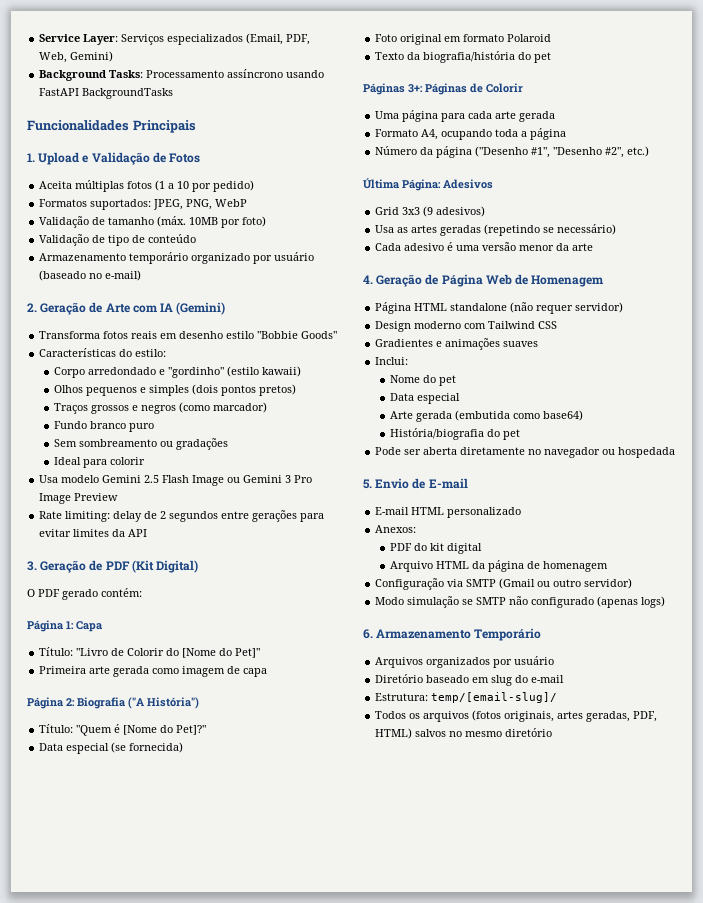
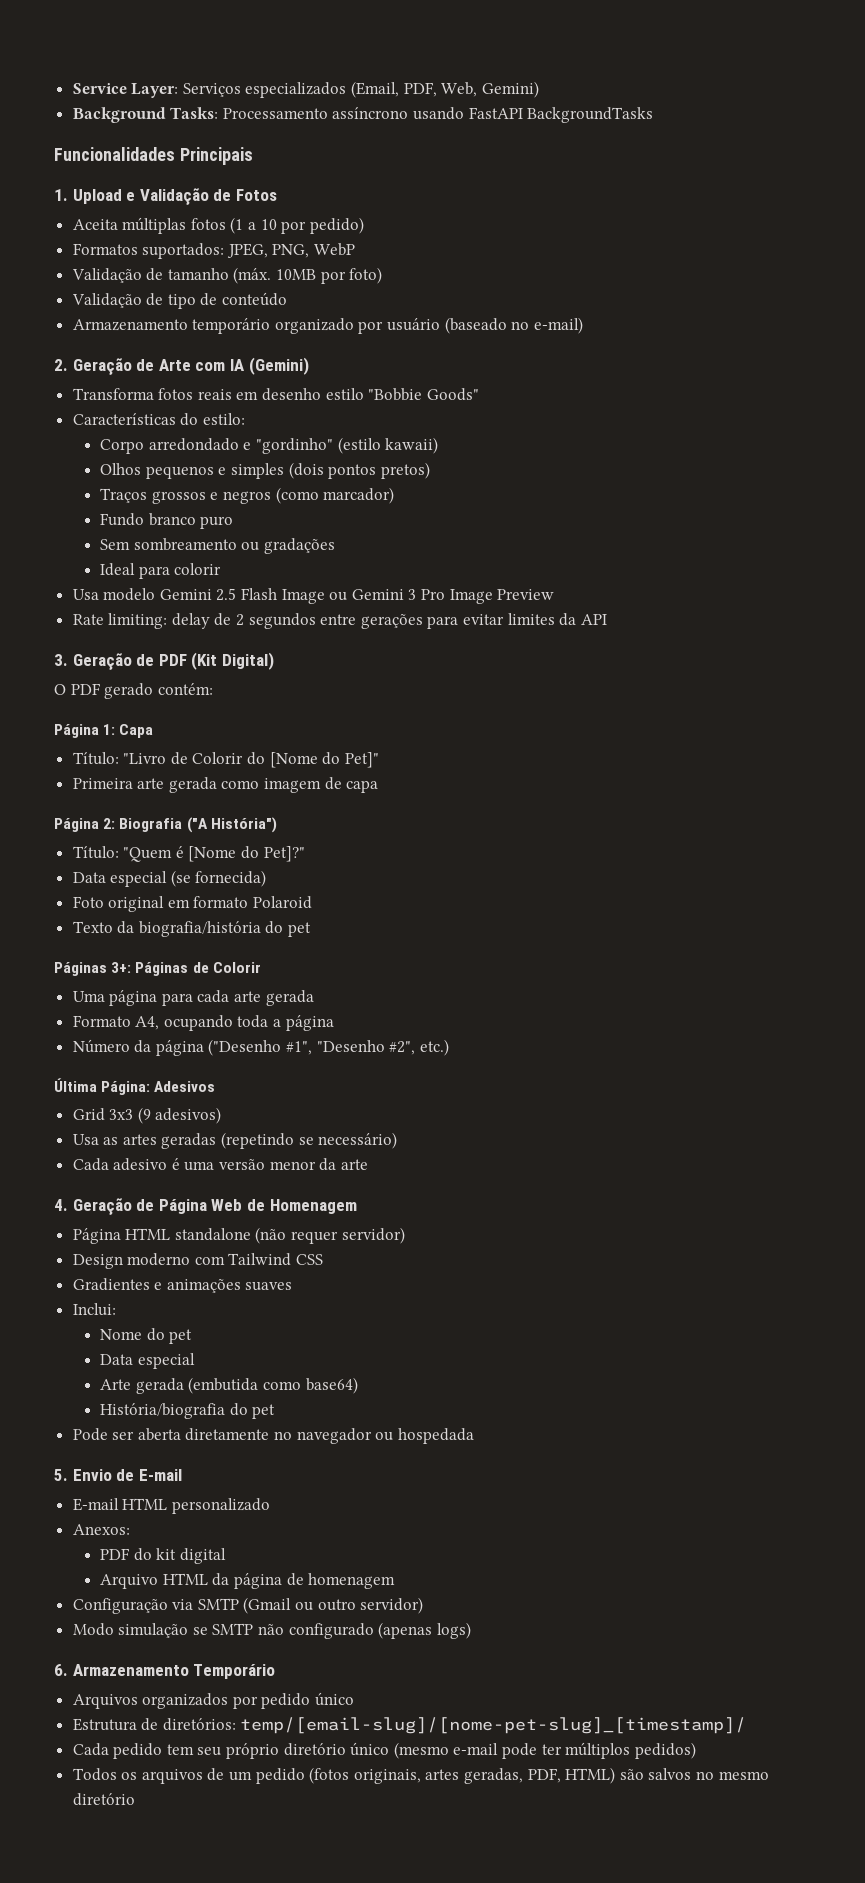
- Arquivos organizados por usuário
- Diretório baseado em slug do e-mail
- Estrutura: temp/[email-slug]/
+ Arquivos organizados por pedido único
+ Estrutura de diretórios: temp/[email-slug]/[nome-pet-slug]_[timestamp]/
+ Cada pedido tem seu próprio diretório único (mesmo e-mail pode ter múltiplos pedidos)
- Todos os arquivos (fotos originais, artes geradas, PDF, HTML) salvos no mesmo diretório
+ Todos os arquivos de um pedido (fotos originais, artes geradas, PDF, HTML) são salvos no mesmo diretório

